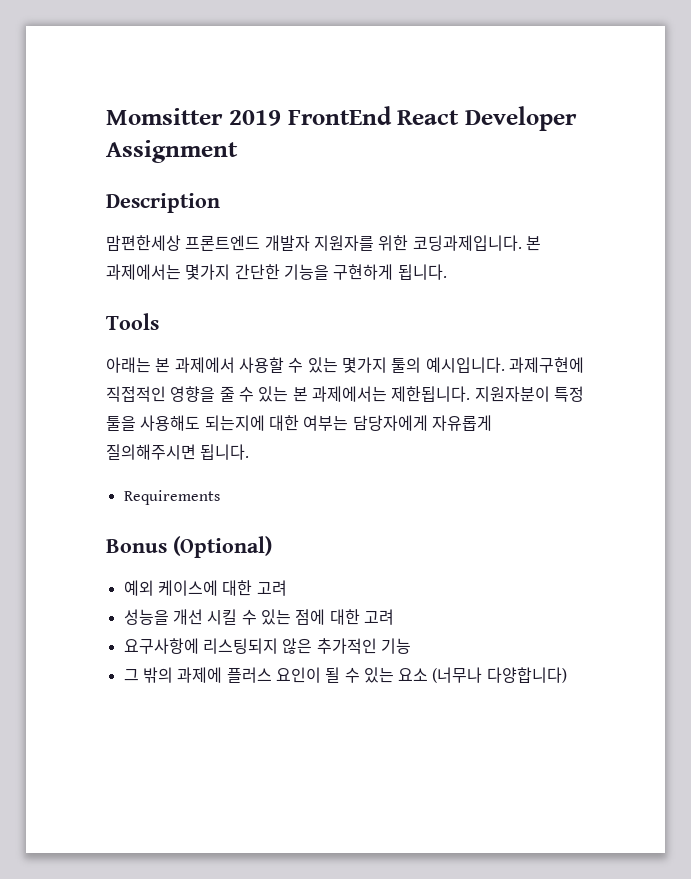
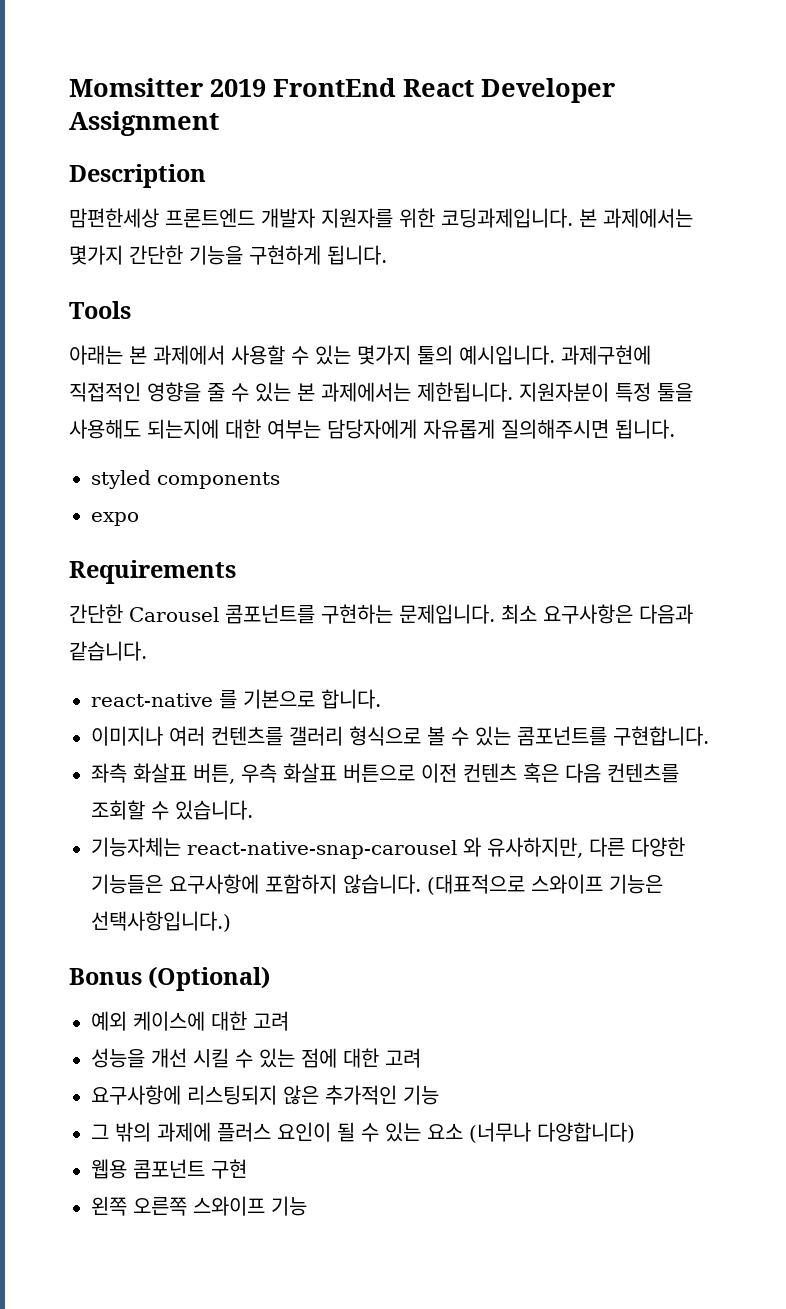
+ styled components
+ expo
  Requirements
+ 간단한 Carousel 콤포넌트를 구현하는 문제입니다. 최소 요구사항은 다음과 같습니다.
+ react-native 를 기본으로 합니다.
+ 이미지나 여러 컨텐츠를 갤러리 형식으로 볼 수 있는 콤포넌트를 구현합니다.
+ 좌측 화살표 버튼, 우측 화살표 버튼으로 이전 컨텐츠 혹은 다음 컨텐츠를 조회할 수 있습니다.
+ 기능자체는 react-native-snap-carousel 와 유사하지만, 다른 다양한 기능들은 요구사항에 포함하지 않습니다. (대표적으로 스와이프 기능은 선택사항입니다.)
+ 웹용 콤포넌트 구현
+ 왼쪽 오른쪽 스와이프 기능

